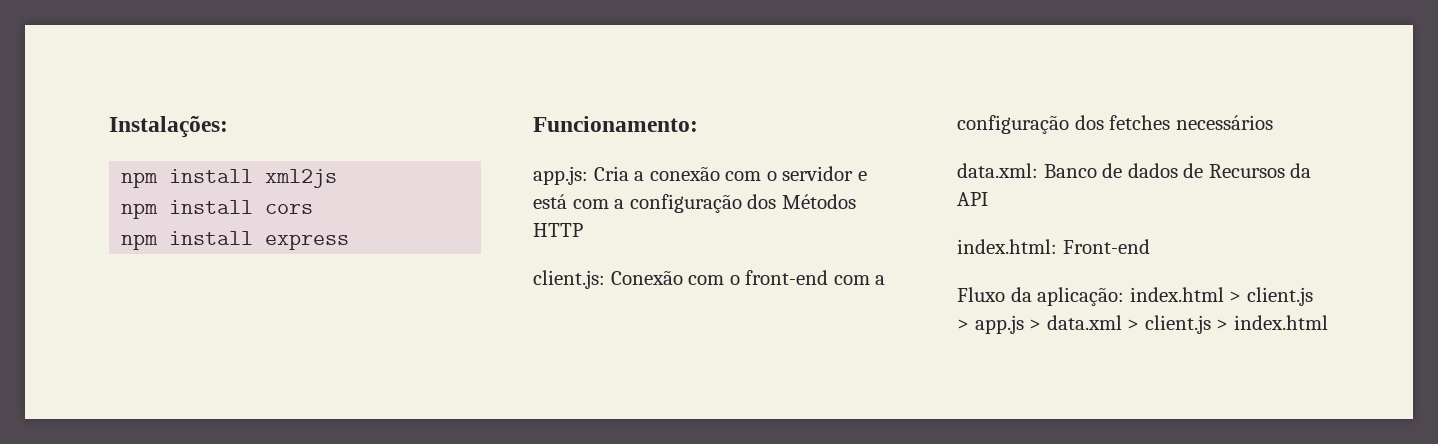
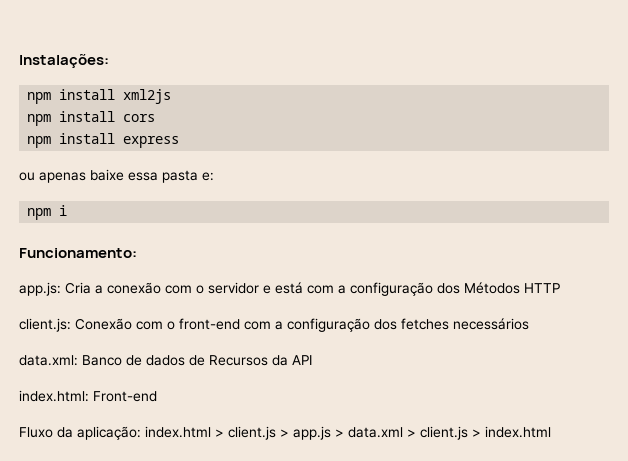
+ ou apenas baixe essa pasta e:
+ npm i

